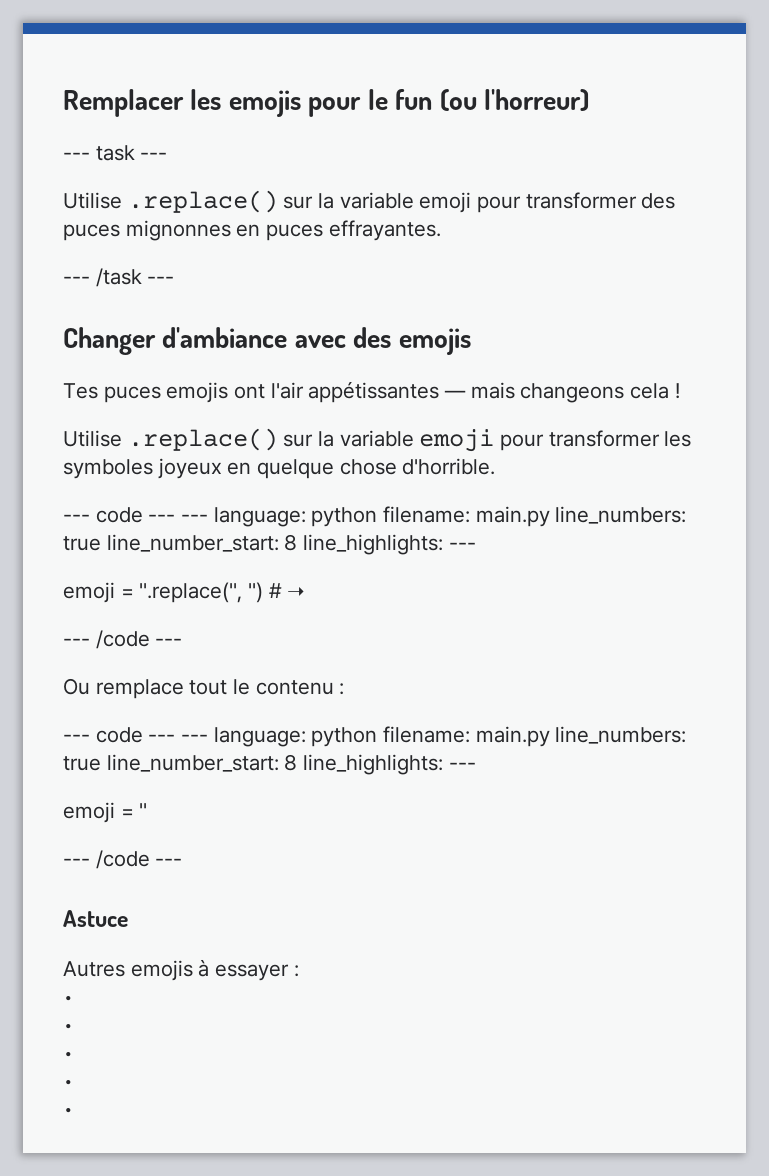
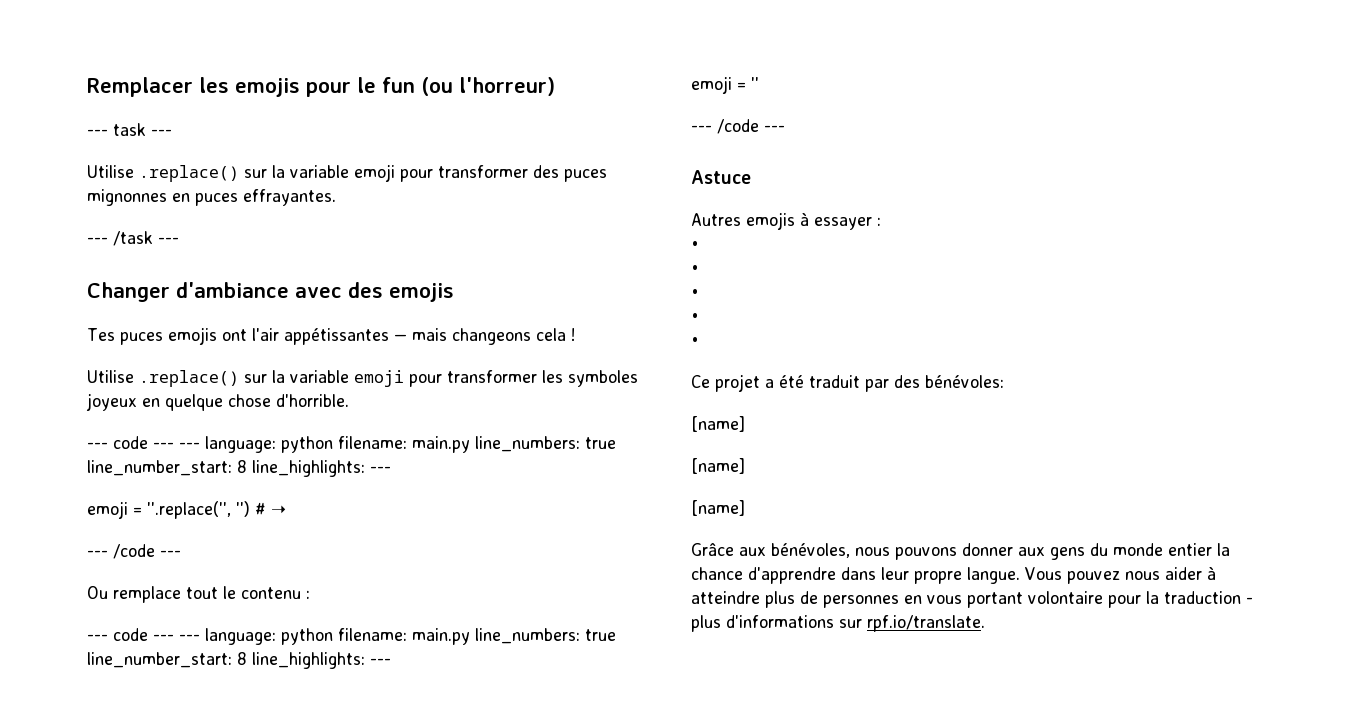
+ Ce projet a été traduit par des bénévoles:
+ [name]
+ [name]
+ [name]
+ Grâce aux bénévoles, nous pouvons donner aux gens du monde entier la chance d'apprendre dans leur propre langue. Vous pouvez nous aider à atteindre plus de personnes en vous portant volontaire pour la traduction - plus d'informations sur rpf.io/translate.

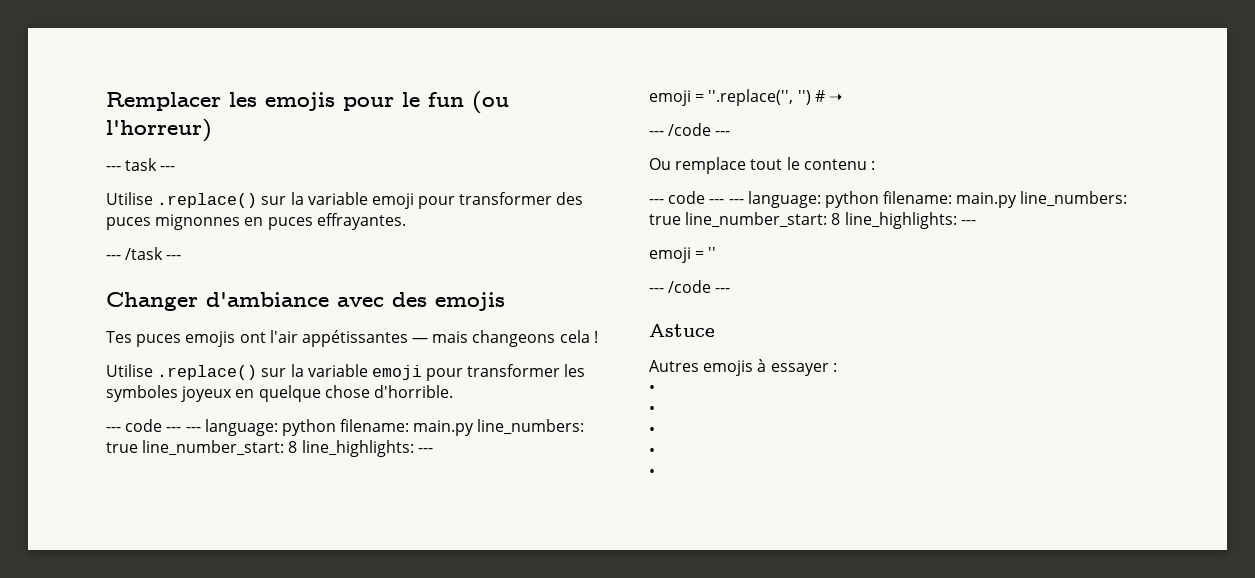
- Ce projet a été traduit par des bénévoles:
- [name]
- [name]
- [name]
- Grâce aux bénévoles, nous pouvons donner aux gens du monde entier la chance d'apprendre dans leur propre langue. Vous pouvez nous aider à atteindre plus de personnes en vous portant volontaire pour la traduction - plus d'informations sur rpf.io/translate.

